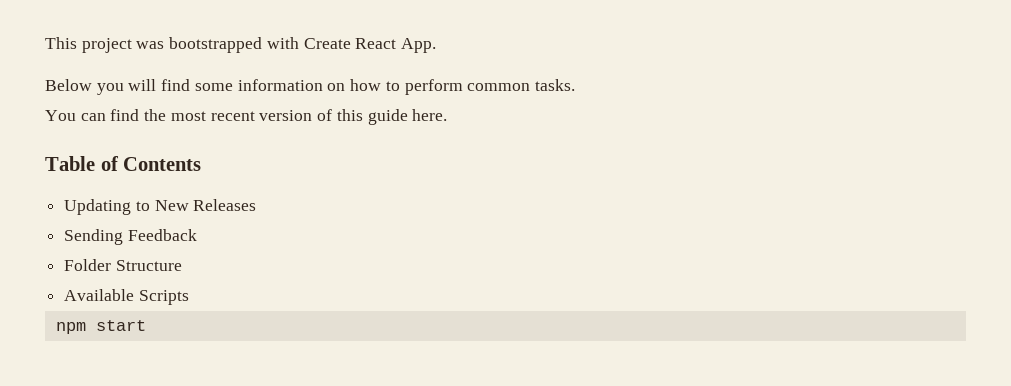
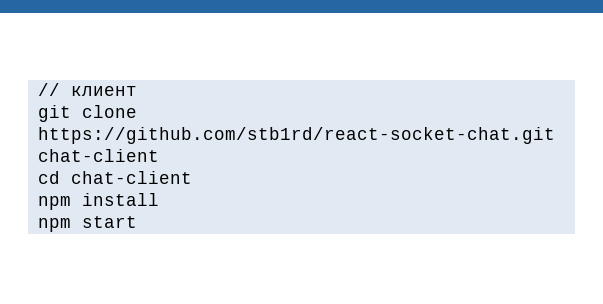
- This project was bootstrapped with Create React App.
- Below you will find some information on how to perform common tasks.
- You can find the most recent version of this guide here.
- Table of Contents
- Updating to New Releases
- Sending Feedback
- Folder Structure
- Available Scripts
+ // клиент
+ git clone https://github.com/stb1rd/react-socket-chat.git chat-client
+ cd chat-client
+ npm install

